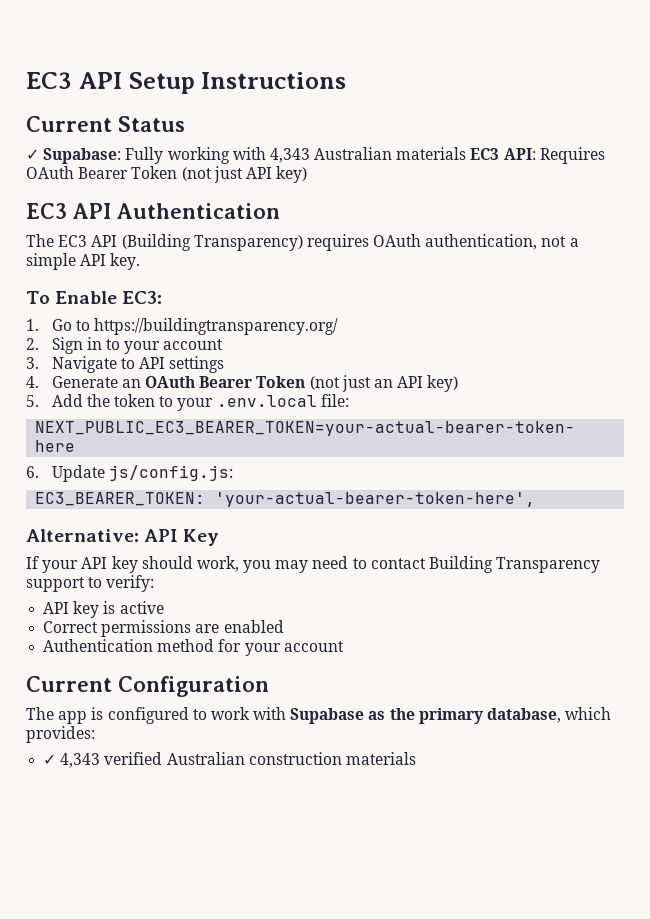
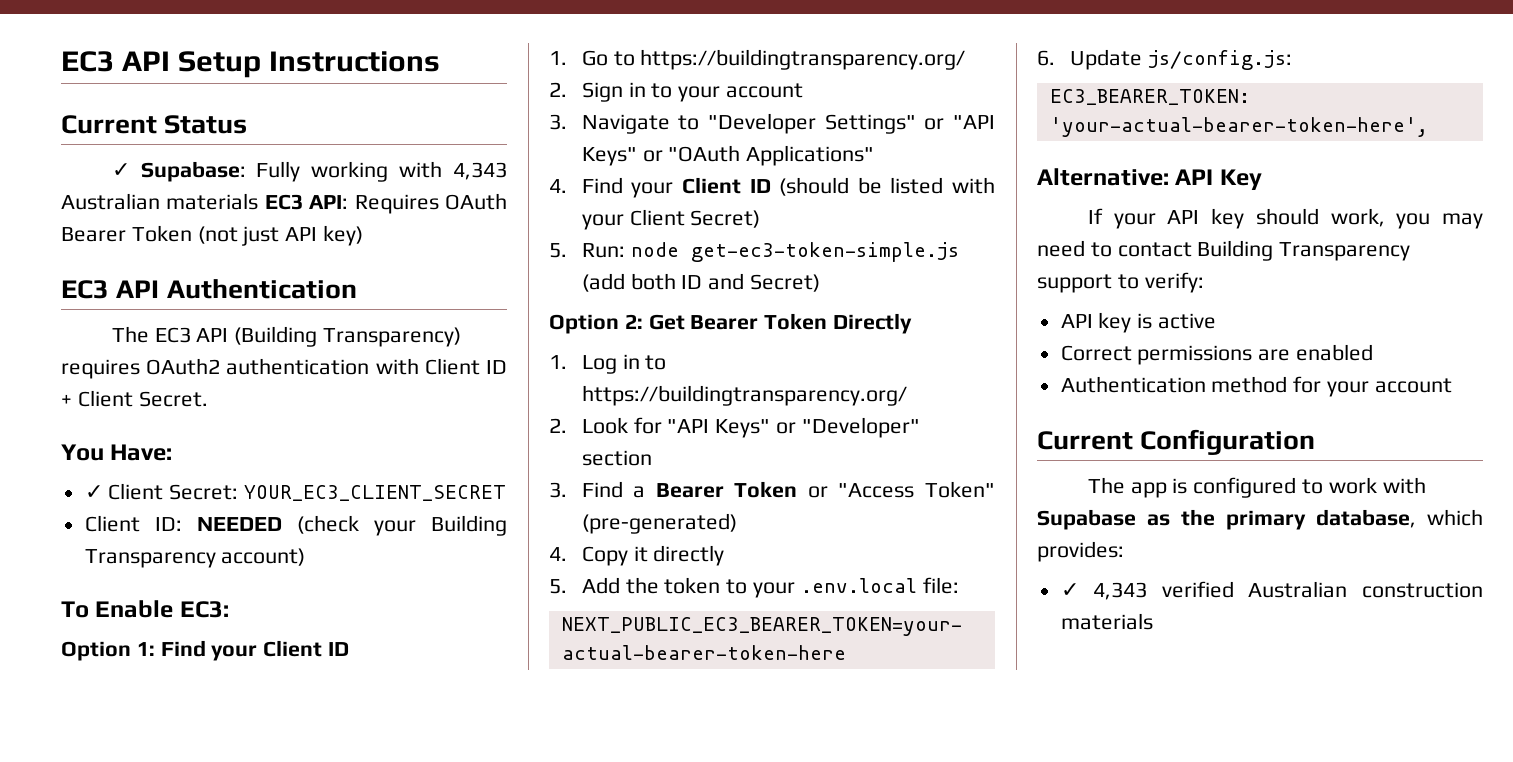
- The EC3 API (Building Transparency) requires OAuth authentication, not a simple API key.
+ The EC3 API (Building Transparency) requires OAuth2 authentication with Client ID + Client Secret.
+ You Have:
+ ✓ Client Secret: YOUR_EC3_CLIENT_SECRET
+ Client ID: NEEDED (check your Building Transparency account)
  To Enable EC3:
+ Option 1: Find your Client ID
- 3. Navigate to API settings
- 4. Generate an OAuth Bearer Token (not just an API key)
+ 3. Navigate to "Developer Settings" or "API Keys" or "OAuth Applications"
+ 4. Find your Client ID (should be listed with your Client Secret)
+ 5. Run: node get-ec3-token-simple.js (add both ID and Secret)
+ Option 2: Get Bearer Token Directly
+ 1. Log in to https://buildingtransparency.org/
+ 2. Look for "API Keys" or "Developer" section
+ 3. Find a Bearer Token or "Access Token" (pre-generated)
+ 4. Copy it directly

